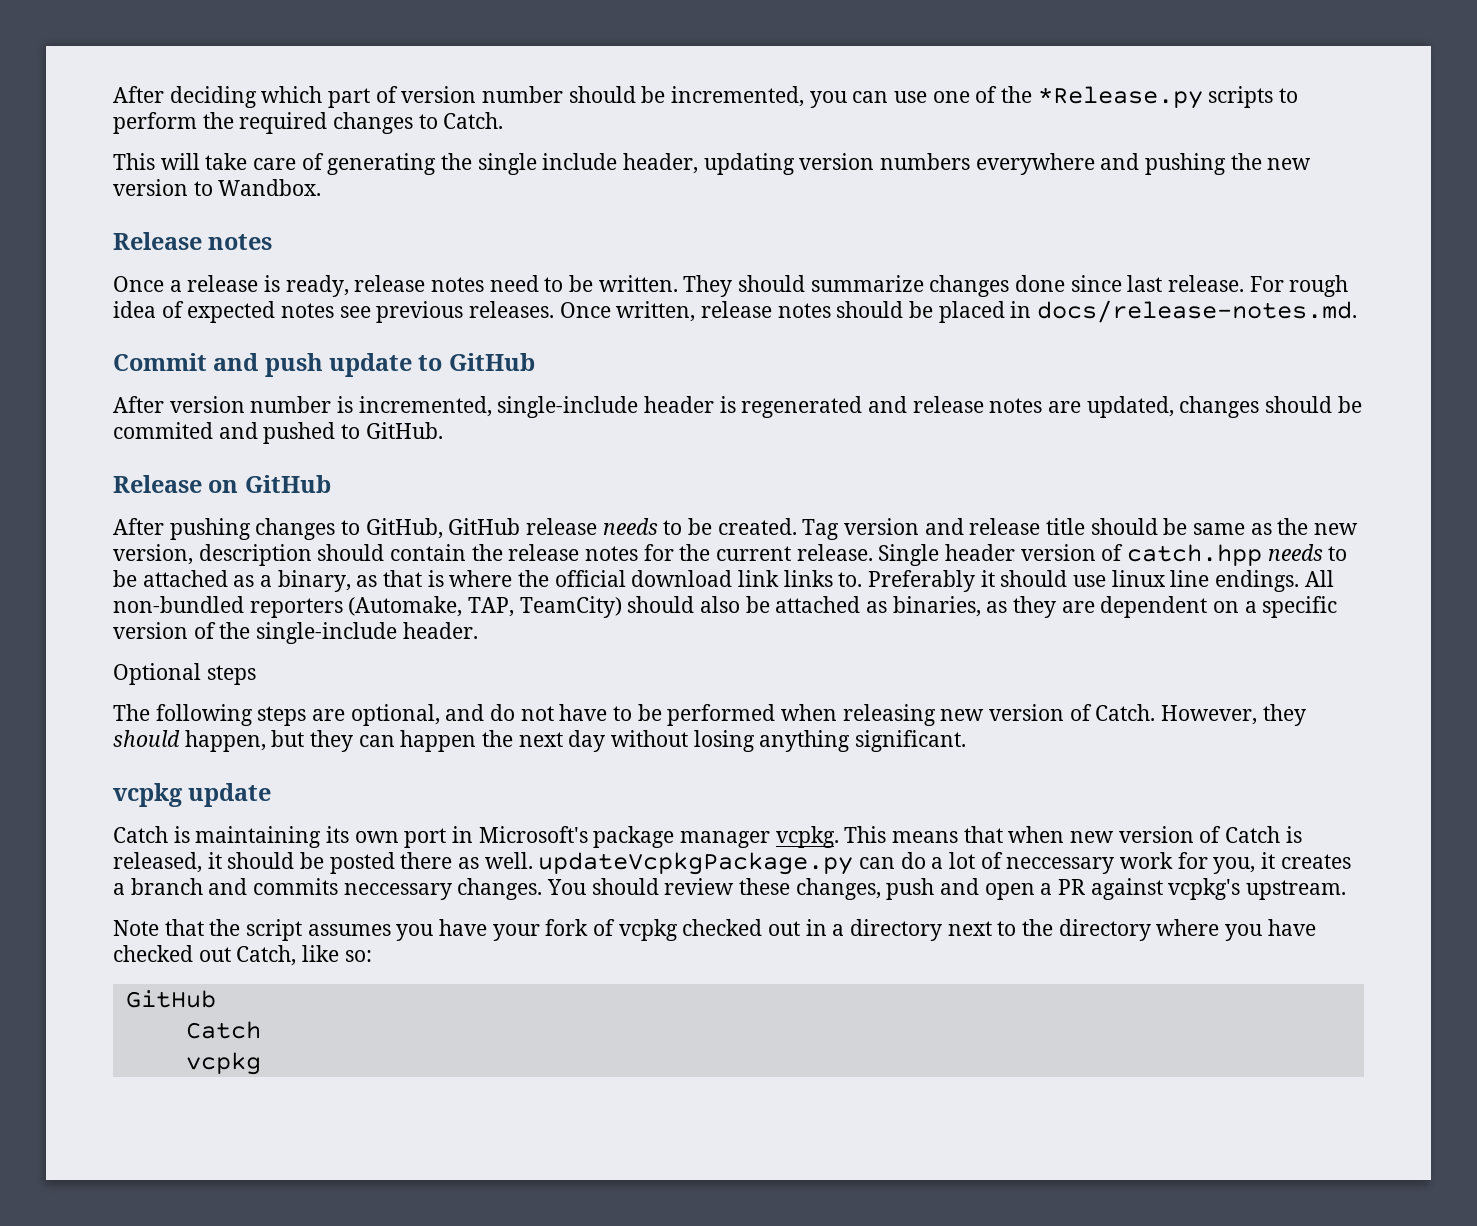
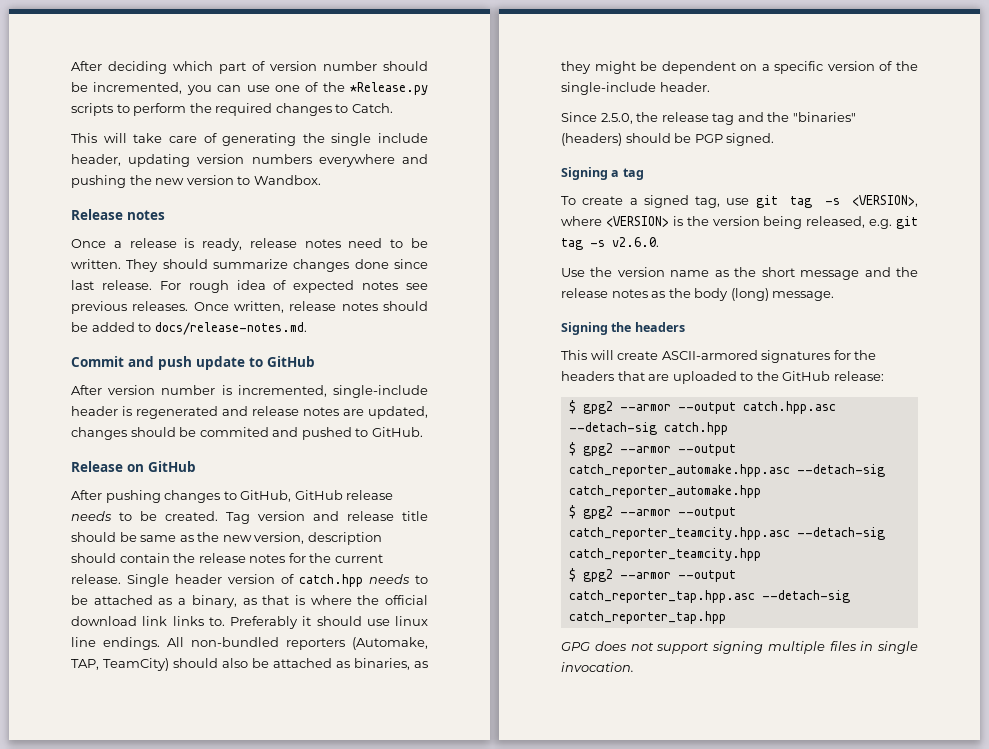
- Once written, release notes should be placed in docs/release-notes.md.
+ Once written, release notes should be added to docs/release-notes.md.
- All non-bundled reporters (Automake, TAP, TeamCity) should also be attached as binaries, as they are dependent on a specific version of the single-include header.
+ All non-bundled reporters (Automake, TAP, TeamCity) should also be attached as binaries, as they might be dependent on a specific version of the single-include header.
- Optional steps
- The following steps are optional, and do not have to be performed when releasing new version of Catch. However, they should happen, but they can happen the next day without losing anything significant.
- vcpkg update
- Catch is maintaining its own port in Microsoft's package manager vcpkg. This means that when new version of Catch is released, it should be posted there as well. updateVcpkgPackage.py can do a lot of neccessary work for you, it creates a branch and commits neccessary changes. You should review these changes, push and open a PR against vcpkg's upstream.
- Note that the script assumes you have your fork of vcpkg checked out in a directory next to the directory where you have checked out Catch, like so:
- GitHub
- Catch
- vcpkg
+ Since 2.5.0, the release tag and the "binaries" (headers) should be PGP signed.
+ Signing a tag
+ To create a signed tag, use git tag -s <VERSION>, where <VERSION> is the version being released, e.g. git tag -s v2.6.0.
+ Use the version name as the short message and the release notes as the body (long) message.
+ Signing the headers
+ This will create ASCII-armored signatures for the headers that are uploaded to the GitHub release:
+ $ gpg2 --armor --output catch.hpp.asc --detach-sig catch.hpp
+ $ gpg2 --armor --output catch_reporter_automake.hpp.asc --detach-sig catch_reporter_automake.hpp
+ $ gpg2 --armor --output catch_reporter_teamcity.hpp.asc --detach-sig catch_reporter_teamcity.hpp
+ $ gpg2 --armor --output catch_reporter_tap.hpp.asc --detach-sig catch_reporter_tap.hpp
+ GPG does not support signing multiple files in single invocation.

